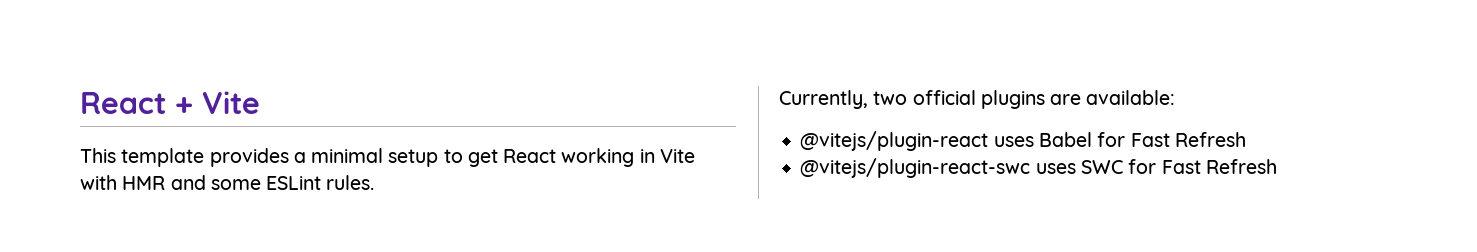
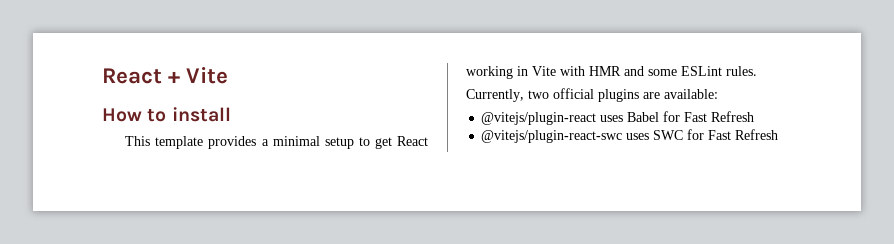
+ How to install

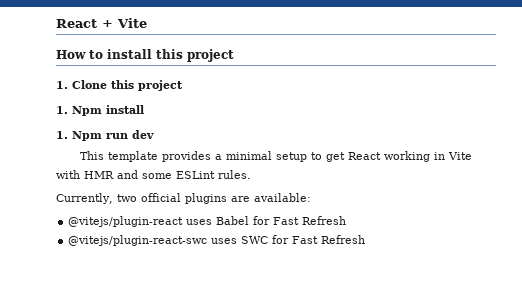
- How to install
+ How to install this project
+ 1. Clone this project
+ 1. Npm install
+ 1. Npm run dev

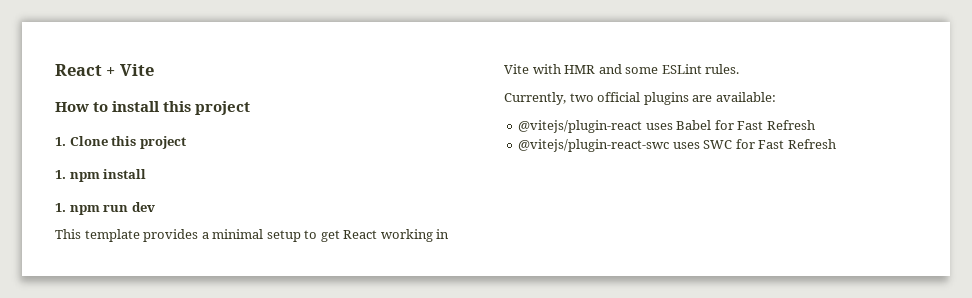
- 1. Npm install
+ 1. npm install
- 1. Npm run dev
+ 1. npm run dev

